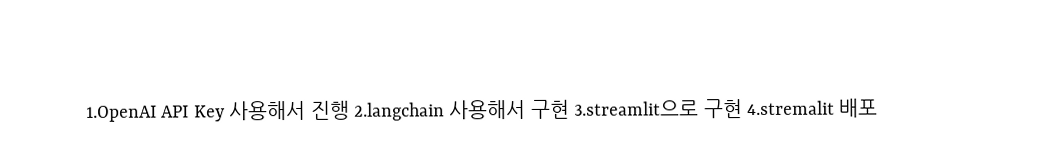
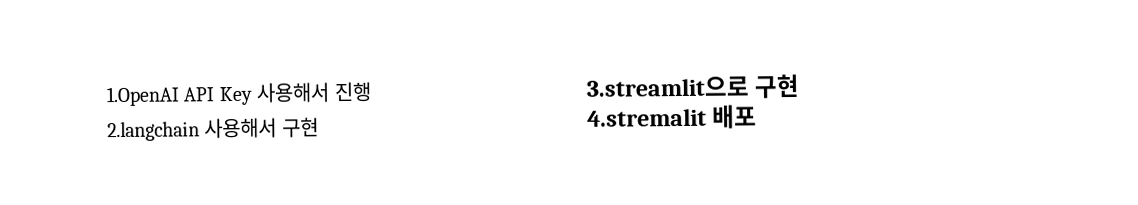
- 1.OpenAI API Key 사용해서 진행 2.langchain 사용해서 구현 3.streamlit으로 구현 4.stremalit 배포
+ 1.OpenAI API Key 사용해서 진행
+ 2.langchain 사용해서 구현
+ 3.streamlit으로 구현
+ 4.stremalit 배포

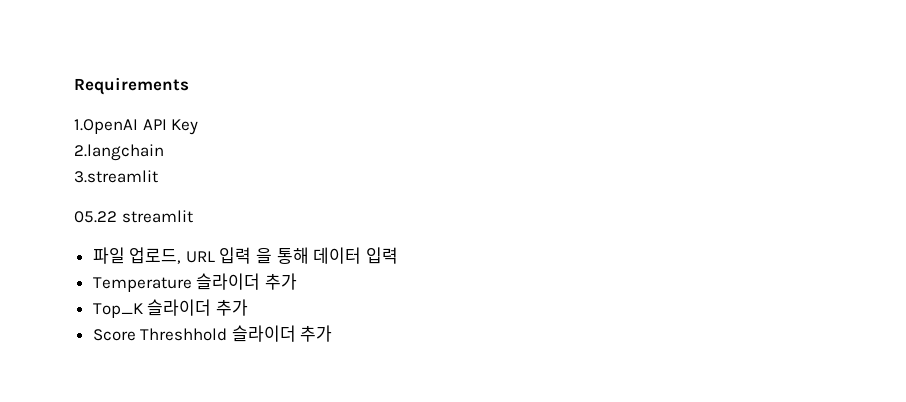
+ Requirements
- 1.OpenAI API Key 사용해서 진행
+ 1.OpenAI API Key
- 2.langchain 사용해서 구현
- 3.streamlit으로 구현
- 4.stremalit 배포
+ 2.langchain
+ 3.streamlit
+ 05.22 streamlit
+ 파일 업로드, URL 입력 을 통해 데이터 입력
+ Temperature 슬라이더 추가
+ Top_K 슬라이더 추가
+ Score Threshhold 슬라이더 추가

